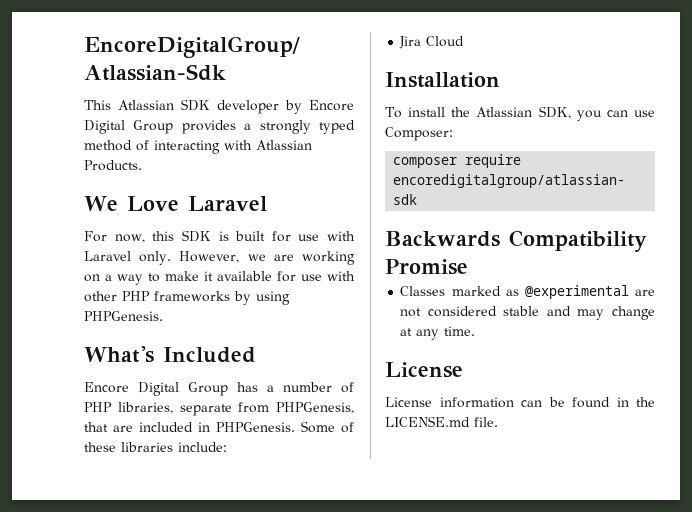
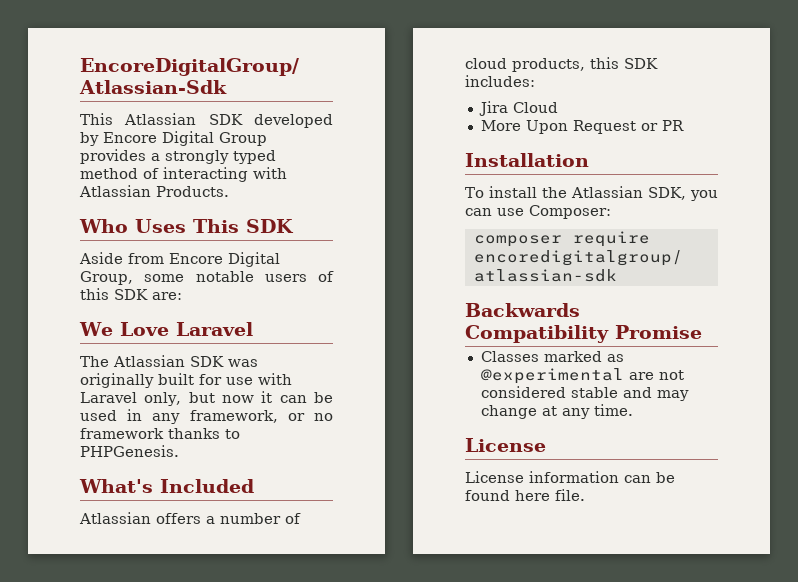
- This Atlassian SDK developer by Encore Digital Group provides a strongly typed method of interacting with Atlassian Products.
+ This Atlassian SDK developed by Encore Digital Group provides a strongly typed method of interacting with Atlassian Products.
+ Who Uses This SDK
+ Aside from Encore Digital Group, some notable users of this SDK are:
  We Love Laravel
- For now, this SDK is built for use with Laravel only. However, we are working on a way to make it available for use with other PHP frameworks by using PHPGenesis.
+ The Atlassian SDK was originally built for use with Laravel only, but now it can be used in any framework, or no framework thanks to PHPGenesis.
  What's Included
- Encore Digital Group has a number of PHP libraries, separate from PHPGenesis, that are included in PHPGenesis. Some of these libraries include:
+ Atlassian offers a number of cloud products, this SDK includes:
  Jira Cloud
+ More Upon Request or PR
- License information can be found in the LICENSE.md file.
+ License information can be found here file.

